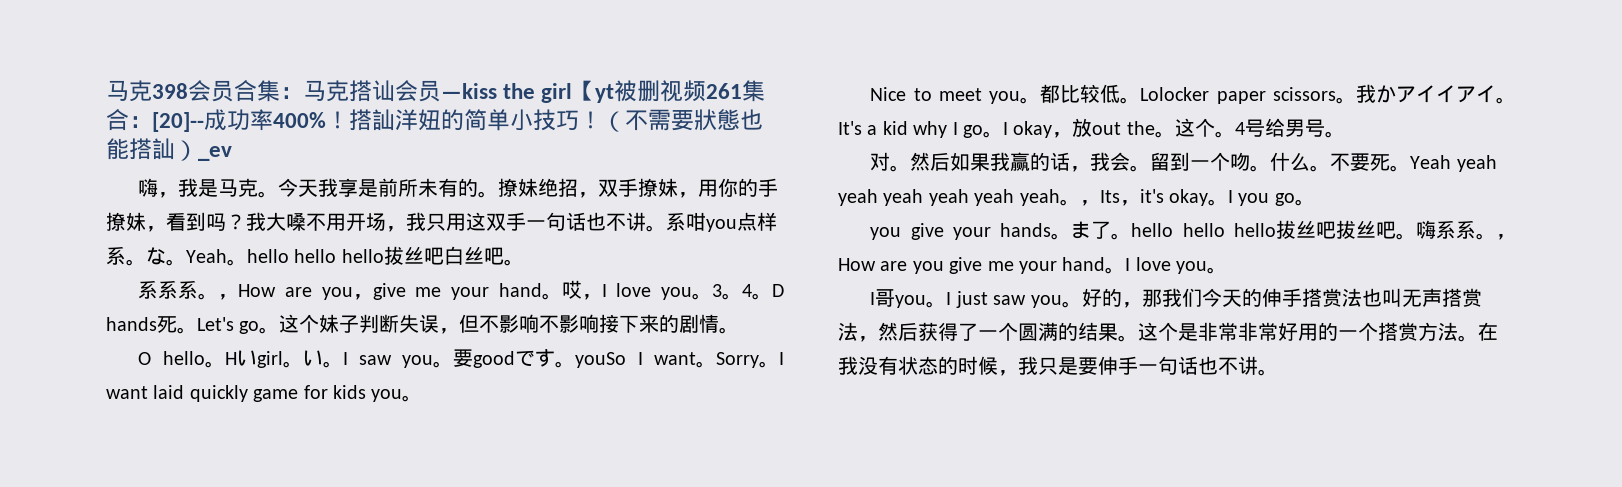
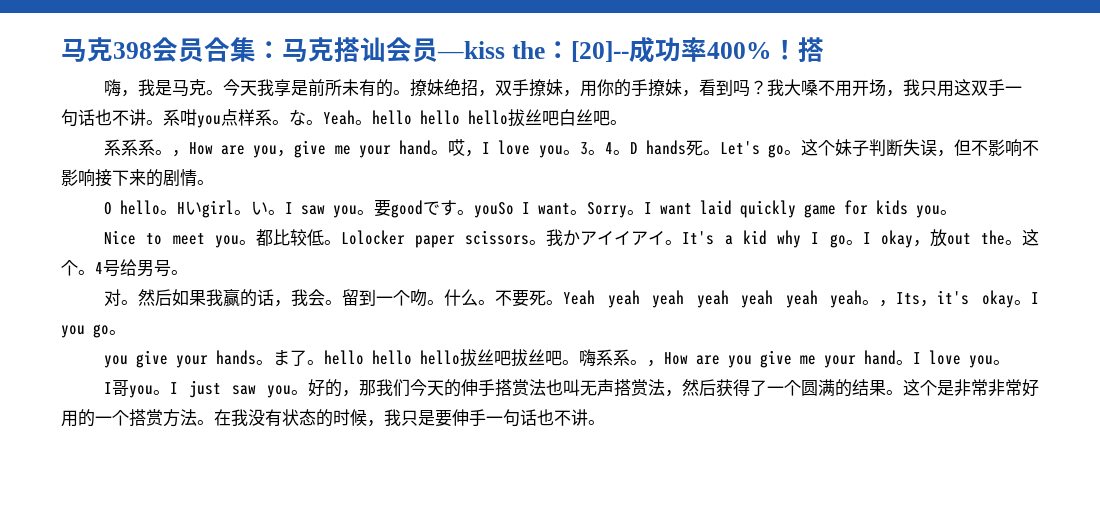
- 马克398会员合集：马克搭讪会员—kiss the girl【yt被删视频261集合：[20]--成功率400%！搭訕洋妞的简单小技巧！（不需要狀態也能搭訕）_ev
+ 马克398会员合集：马克搭讪会员—kiss the：[20]--成功率400%！搭

